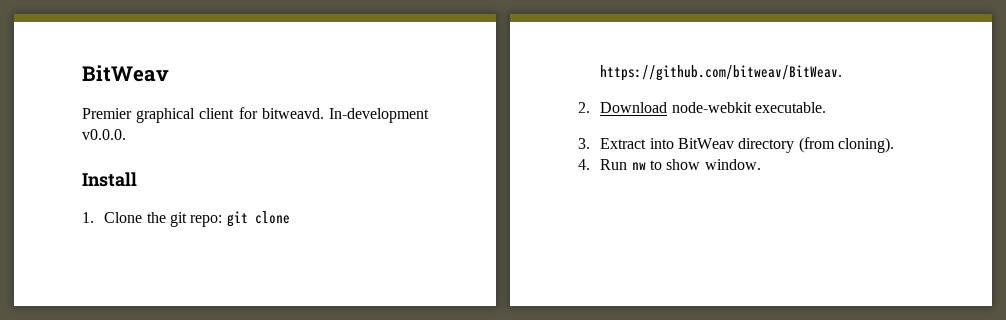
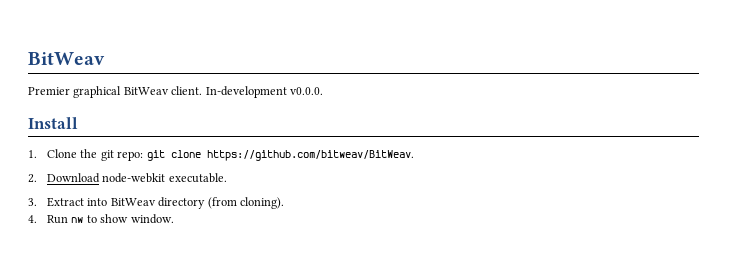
- Premier graphical client for bitweavd.
+ Premier graphical BitWeav client.

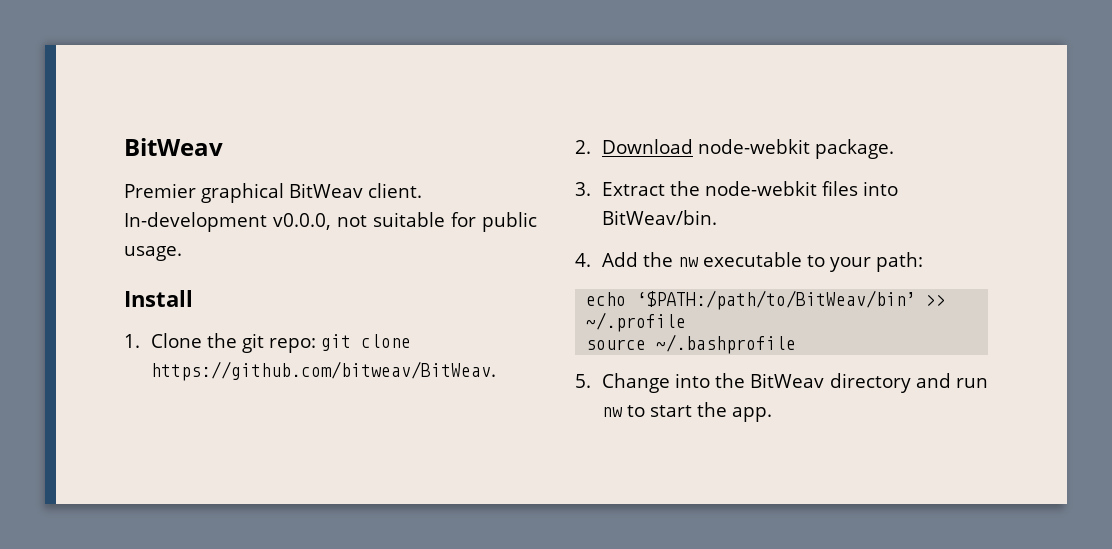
- In-development v0.0.0.
+ In-development v0.0.0, not suitable for public usage.
- 2. Download node-webkit executable.
+ 2. Download node-webkit package.
- 3. Extract into BitWeav directory (from cloning).
- 4. Run nw to show window.
+ 3. Extract the node-webkit files into BitWeav/bin.
+ 4. Add the nw executable to your path:
+ echo ‘$PATH:/path/to/BitWeav/bin’ >> ~/.profile
+ source ~/.bashprofile
+ 5. Change into the BitWeav directory and run nw to start the app.

